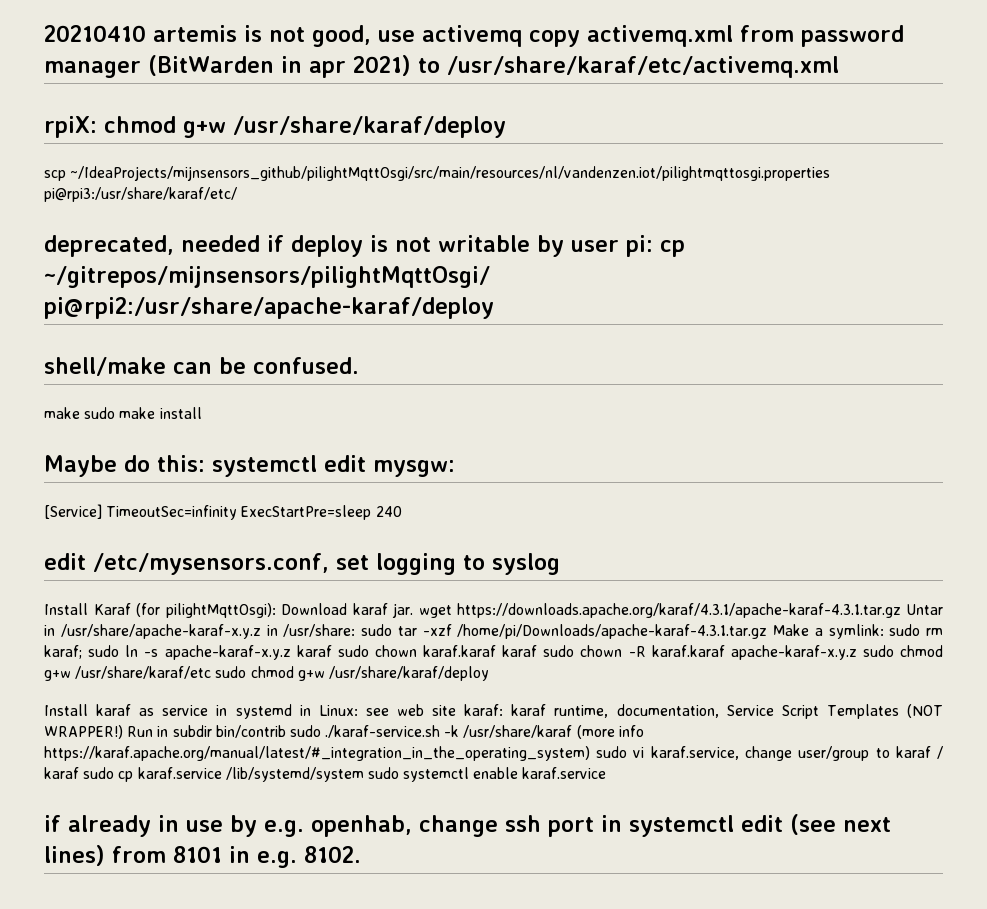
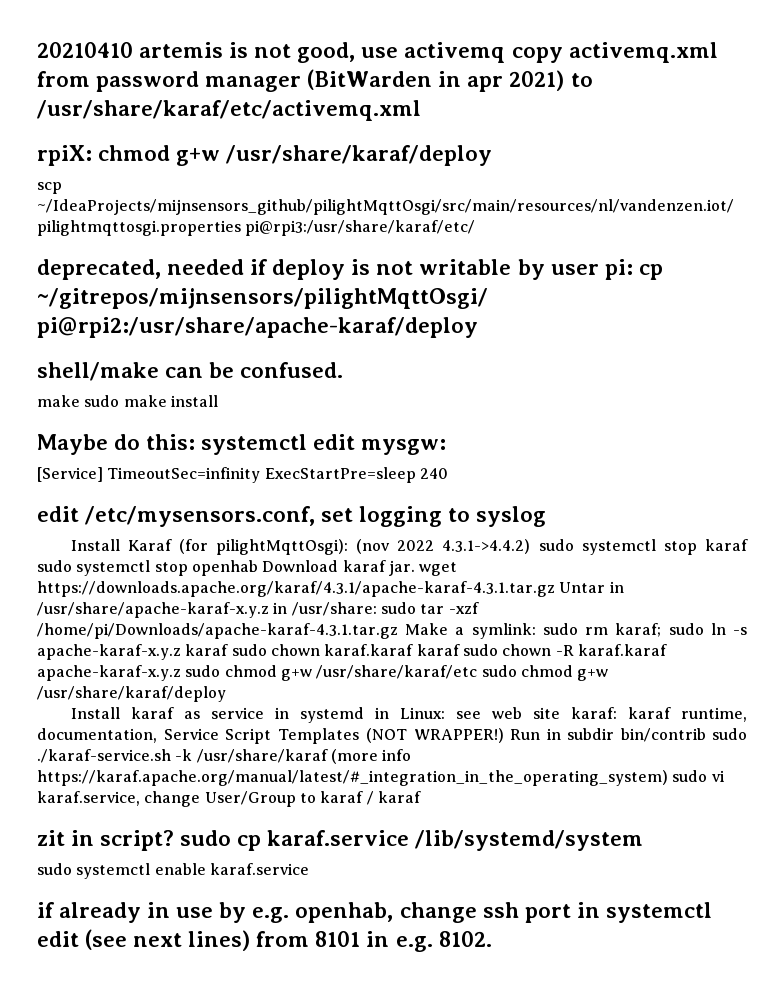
- Install Karaf (for pilightMqttOsgi): Download karaf jar. wget https://downloads.apache.org/karaf/4.3.1/apache-karaf-4.3.1.tar.gz Untar in /usr/share/apache-karaf-x.y.z in /usr/share: sudo tar -xzf /home/pi/Downloads/apache-karaf-4.3.1.tar.gz Make a symlink: sudo rm karaf; sudo ln -s apache-karaf-x.y.z karaf sudo chown karaf.karaf karaf sudo chown -R karaf.karaf apache-karaf-x.y.z sudo chmod g+w /usr/share/karaf/etc sudo chmod g+w /usr/share/karaf/deploy
+ Install Karaf (for pilightMqttOsgi): (nov 2022 4.3.1->4.4.2) sudo systemctl stop karaf sudo systemctl stop openhab Download karaf jar. wget https://downloads.apache.org/karaf/4.3.1/apache-karaf-4.3.1.tar.gz Untar in /usr/share/apache-karaf-x.y.z in /usr/share: sudo tar -xzf /home/pi/Downloads/apache-karaf-4.3.1.tar.gz Make a symlink: sudo rm karaf; sudo ln -s apache-karaf-x.y.z karaf sudo chown karaf.karaf karaf sudo chown -R karaf.karaf apache-karaf-x.y.z sudo chmod g+w /usr/share/karaf/etc sudo chmod g+w /usr/share/karaf/deploy
- Run in subdir bin/contrib sudo ./karaf-service.sh -k /usr/share/karaf (more info https://karaf.apache.org/manual/latest/#_integration_in_the_operating_system) sudo vi karaf.service, change user/group to karaf / karaf sudo cp karaf.service /lib/systemd/system sudo systemctl enable karaf.service
+ Run in subdir bin/contrib sudo ./karaf-service.sh -k /usr/share/karaf (more info https://karaf.apache.org/manual/latest/#_integration_in_the_operating_system) sudo vi karaf.service, change User/Group to karaf / karaf
+ zit in script? sudo cp karaf.service /lib/systemd/system
+ sudo systemctl enable karaf.service

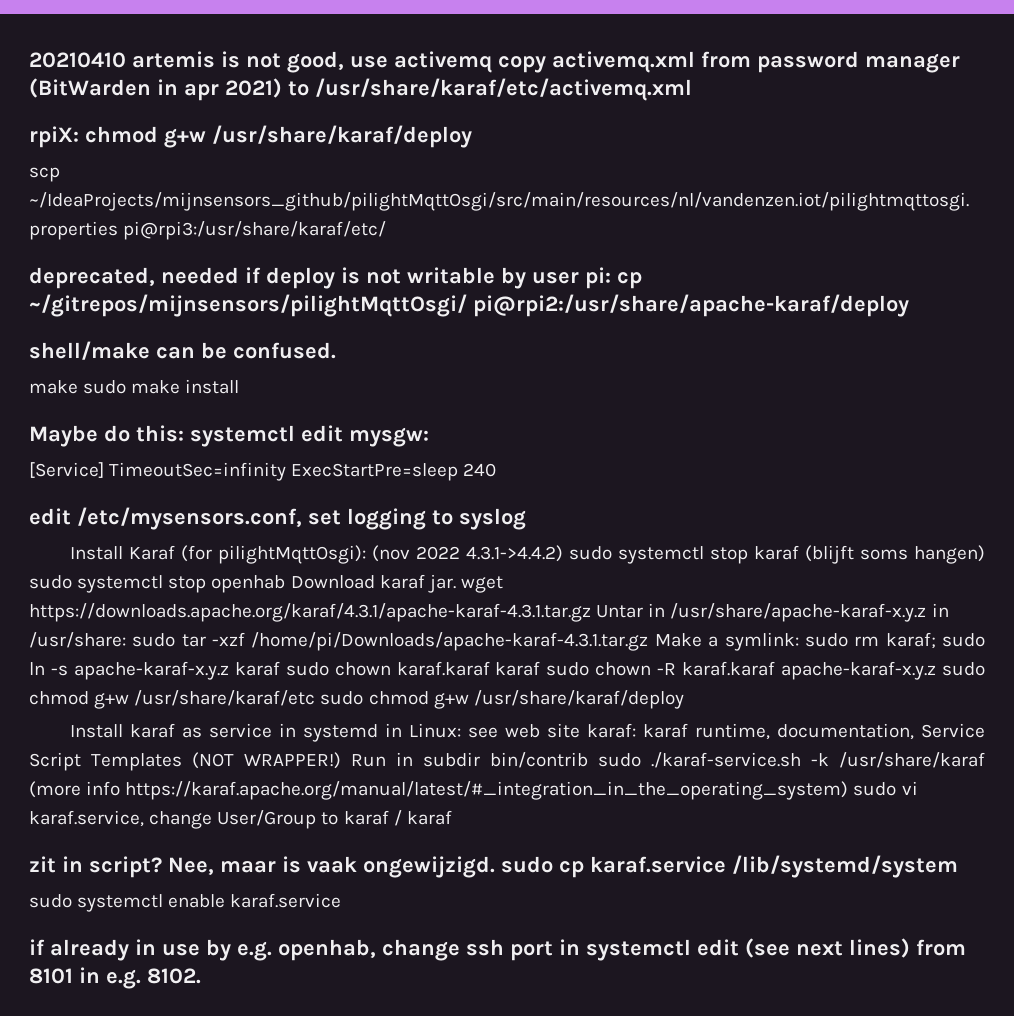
- Install Karaf (for pilightMqttOsgi): (nov 2022 4.3.1->4.4.2) sudo systemctl stop karaf sudo systemctl stop openhab Download karaf jar. wget https://downloads.apache.org/karaf/4.3.1/apache-karaf-4.3.1.tar.gz Untar in /usr/share/apache-karaf-x.y.z in /usr/share: sudo tar -xzf /home/pi/Downloads/apache-karaf-4.3.1.tar.gz Make a symlink: sudo rm karaf; sudo ln -s apache-karaf-x.y.z karaf sudo chown karaf.karaf karaf sudo chown -R karaf.karaf apache-karaf-x.y.z sudo chmod g+w /usr/share/karaf/etc sudo chmod g+w /usr/share/karaf/deploy
+ Install Karaf (for pilightMqttOsgi): (nov 2022 4.3.1->4.4.2) sudo systemctl stop karaf (blijft soms hangen) sudo systemctl stop openhab Download karaf jar. wget https://downloads.apache.org/karaf/4.3.1/apache-karaf-4.3.1.tar.gz Untar in /usr/share/apache-karaf-x.y.z in /usr/share: sudo tar -xzf /home/pi/Downloads/apache-karaf-4.3.1.tar.gz Make a symlink: sudo rm karaf; sudo ln -s apache-karaf-x.y.z karaf sudo chown karaf.karaf karaf sudo chown -R karaf.karaf apache-karaf-x.y.z sudo chmod g+w /usr/share/karaf/etc sudo chmod g+w /usr/share/karaf/deploy
- zit in script? sudo cp karaf.service /lib/systemd/system
+ zit in script? Nee, maar is vaak ongewijzigd. sudo cp karaf.service /lib/systemd/system

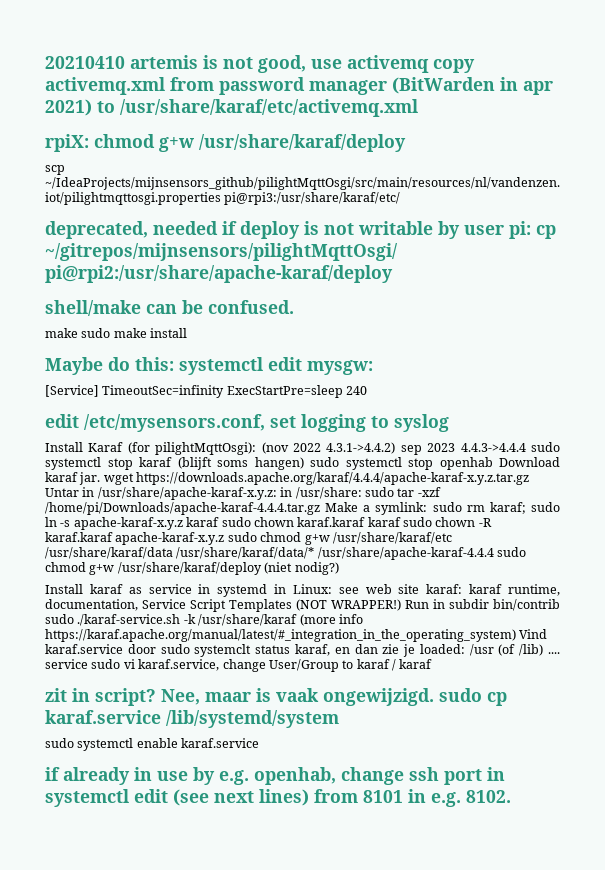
- Install Karaf (for pilightMqttOsgi): (nov 2022 4.3.1->4.4.2) sudo systemctl stop karaf (blijft soms hangen) sudo systemctl stop openhab Download karaf jar. wget https://downloads.apache.org/karaf/4.3.1/apache-karaf-4.3.1.tar.gz Untar in /usr/share/apache-karaf-x.y.z in /usr/share: sudo tar -xzf /home/pi/Downloads/apache-karaf-4.3.1.tar.gz Make a symlink: sudo rm karaf; sudo ln -s apache-karaf-x.y.z karaf sudo chown karaf.karaf karaf sudo chown -R karaf.karaf apache-karaf-x.y.z sudo chmod g+w /usr/share/karaf/etc sudo chmod g+w /usr/share/karaf/deploy
+ Install Karaf (for pilightMqttOsgi): (nov 2022 4.3.1->4.4.2) sep 2023 4.4.3->4.4.4 sudo systemctl stop karaf (blijft soms hangen) sudo systemctl stop openhab Download karaf jar. wget https://downloads.apache.org/karaf/4.4.4/apache-karaf-x.y.z.tar.gz Untar in /usr/share/apache-karaf-x.y.z: in /usr/share: sudo tar -xzf /home/pi/Downloads/apache-karaf-4.4.4.tar.gz Make a symlink: sudo rm karaf; sudo ln -s apache-karaf-x.y.z karaf sudo chown karaf.karaf karaf sudo chown -R karaf.karaf apache-karaf-x.y.z sudo chmod g+w /usr/share/karaf/etc /usr/share/karaf/data /usr/share/karaf/data/* /usr/share/apache-karaf-4.4.4 sudo chmod g+w /usr/share/karaf/deploy (niet nodig?)
- Run in subdir bin/contrib sudo ./karaf-service.sh -k /usr/share/karaf (more info https://karaf.apache.org/manual/latest/#_integration_in_the_operating_system) sudo vi karaf.service, change User/Group to karaf / karaf
+ Run in subdir bin/contrib sudo ./karaf-service.sh -k /usr/share/karaf (more info https://karaf.apache.org/manual/latest/#_integration_in_the_operating_system) Vind karaf.service door sudo systemclt status karaf, en dan zie je loaded: /usr (of /lib) .... service sudo vi karaf.service, change User/Group to karaf / karaf

